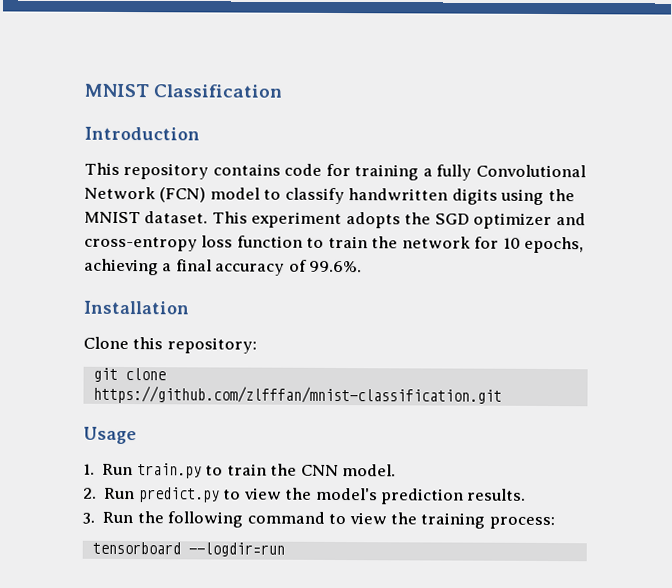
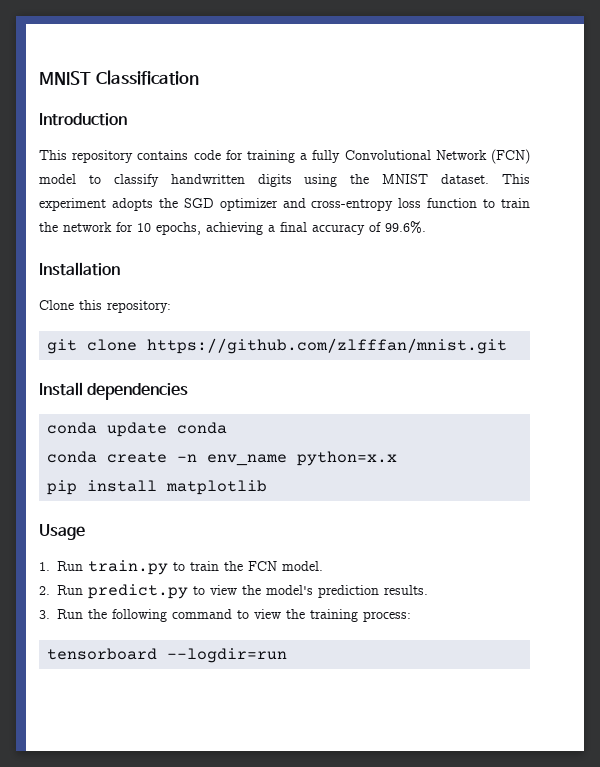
- git clone https://github.com/zlfffan/mnist-classification.git
+ git clone https://github.com/zlfffan/mnist.git
+ Install dependencies
+ conda update conda
+ conda create -n env_name python=x.x
+ pip install matplotlib
- 1. Run train.py to train the CNN model.
+ 1. Run train.py to train the FCN model.

